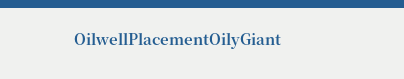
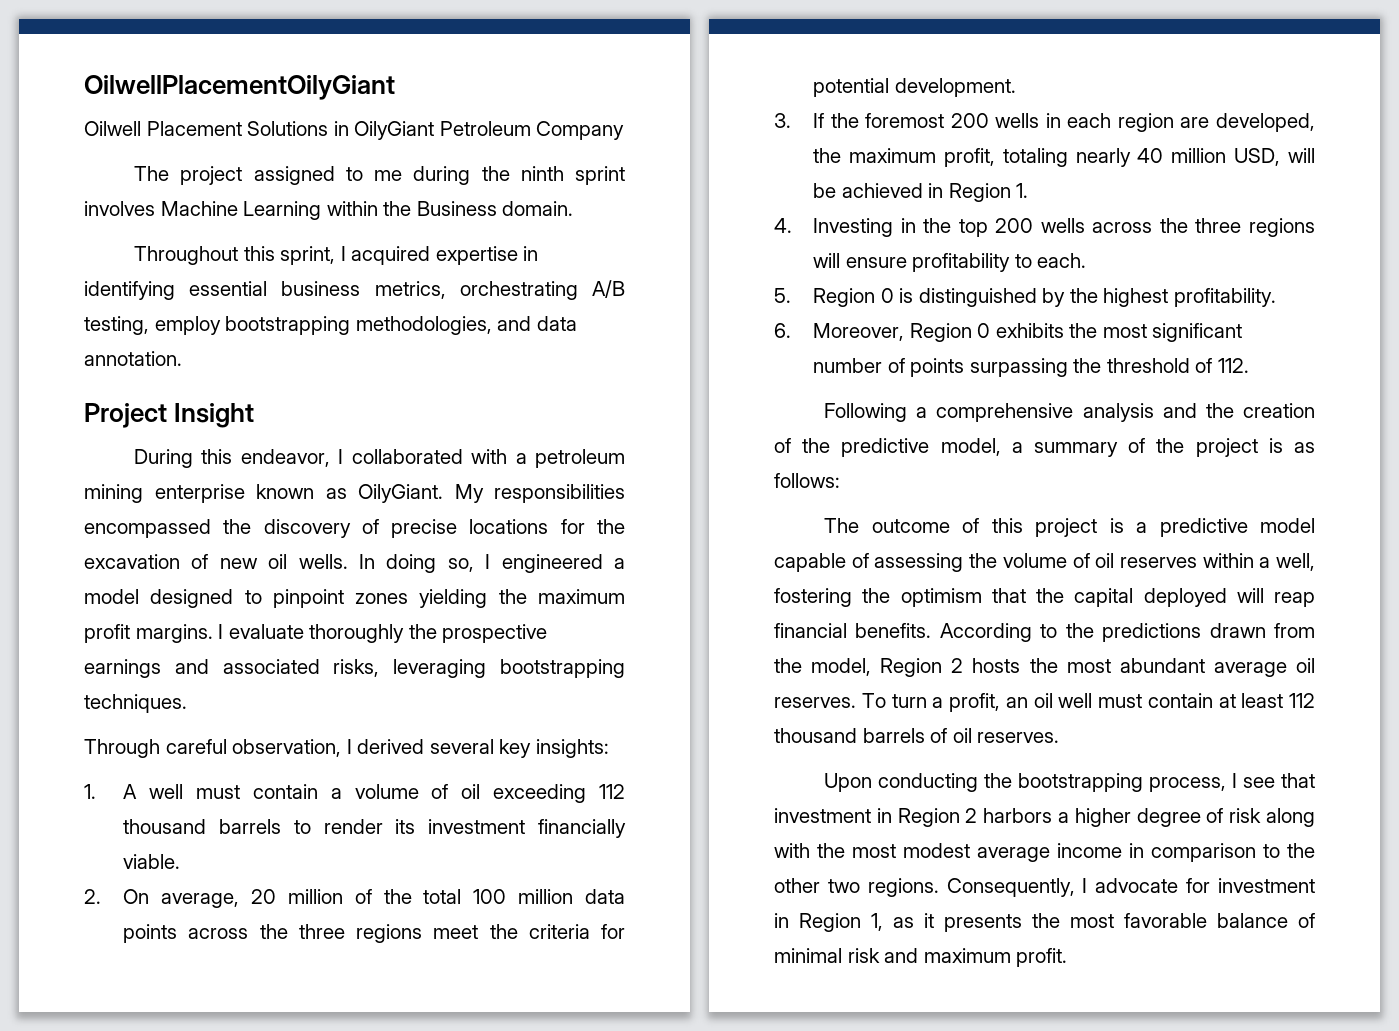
+ Oilwell Placement Solutions in OilyGiant Petroleum Company
+ The project assigned to me during the ninth sprint involves Machine Learning within the Business domain.
+ Throughout this sprint, I acquired expertise in identifying essential business metrics, orchestrating A/B testing, employ bootstrapping methodologies, and data annotation.
+ Project Insight
+ During this endeavor, I collaborated with a petroleum mining enterprise known as OilyGiant. My responsibilities encompassed the discovery of precise locations for the excavation of new oil wells. In doing so, I engineered a model designed to pinpoint zones yielding the maximum profit margins. I evaluate thoroughly the prospective earnings and associated risks, leveraging bootstrapping techniques.
+ Through careful observation, I derived several key insights:
+ 1. A well must contain a volume of oil exceeding 112 thousand barrels to render its investment financially viable.
+ 2. On average, 20 million of the total 100 million data points across the three regions meet the criteria for potential development.
+ 3. If the foremost 200 wells in each region are developed, the maximum profit, totaling nearly 40 million USD, will be achieved in Region 1.
+ 4. Investing in the top 200 wells across the three regions will ensure profitability to each.
+ 5. Region 0 is distinguished by the highest profitability.
+ 6. Moreover, Region 0 exhibits the most significant number of points surpassing the threshold of 112.
+ Following a comprehensive analysis and the creation of the predictive model, a summary of the project is as follows:
+ The outcome of this project is a predictive model capable of assessing the volume of oil reserves within a well, fostering the optimism that the capital deployed will reap financial benefits. According to the predictions drawn from the model, Region 2 hosts the most abundant average oil reserves. To turn a profit, an oil well must contain at least 112 thousand barrels of oil reserves.
+ Upon conducting the bootstrapping process, I see that investment in Region 2 harbors a higher degree of risk along with the most modest average income in comparison to the other two regions. Consequently, I advocate for investment in Region 1, as it presents the most favorable balance of minimal risk and maximum profit.

